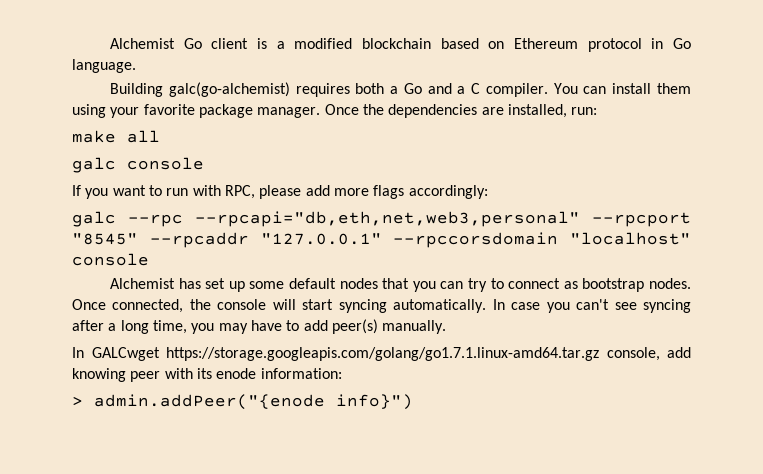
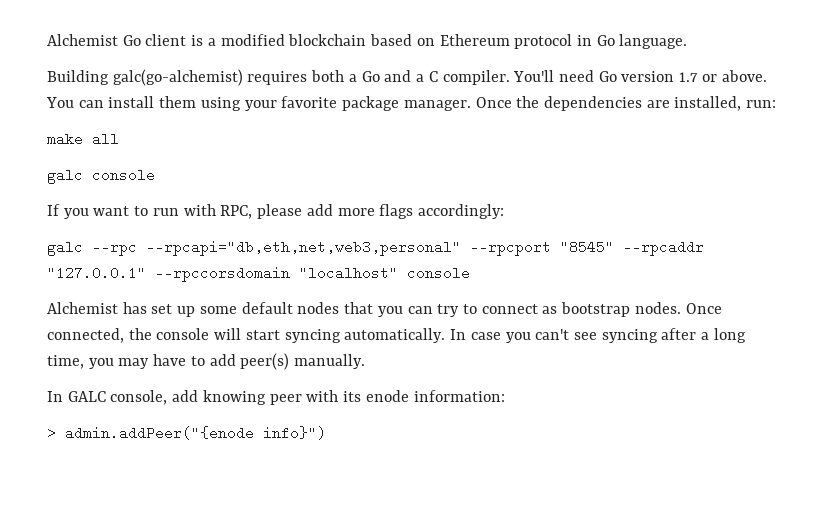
+ You'll need Go version 1.7 or above.
- In GALCwget https://storage.googleapis.com/golang/go1.7.1.linux-amd64.tar.gz console, add knowing peer with its enode information:
+ In GALC console, add knowing peer with its enode information:

